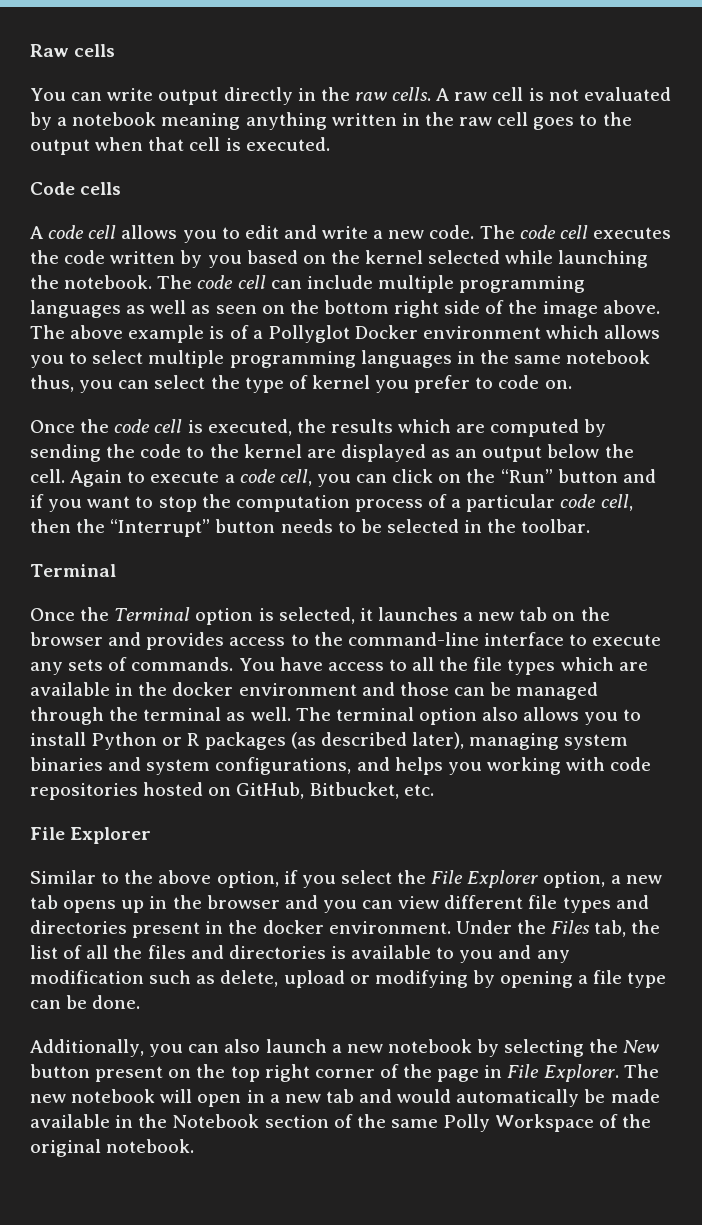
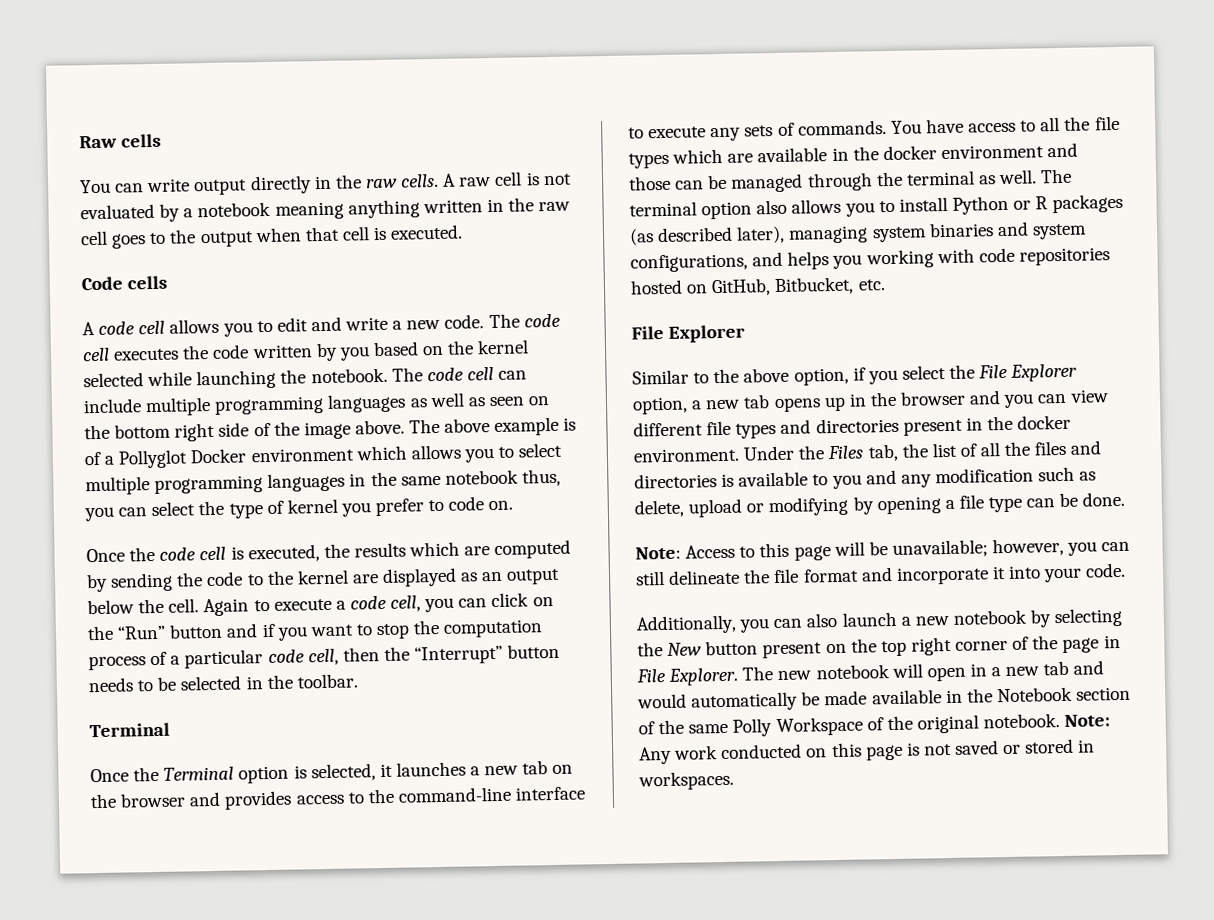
+ Note: Access to this page will be unavailable; however, you can still delineate the file format and incorporate it into your code.
+ Note: Any work conducted on this page is not saved or stored in workspaces.

